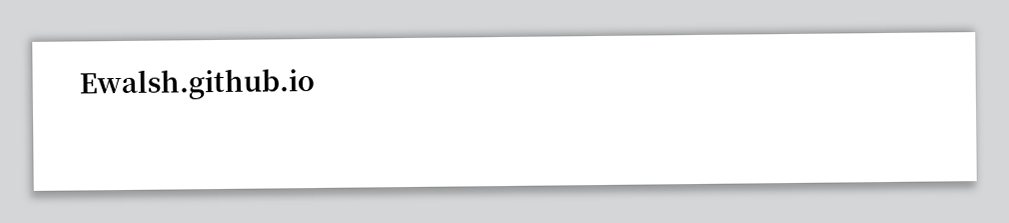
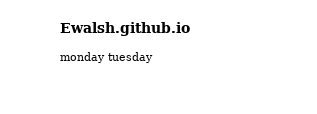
+ monday tuesday

